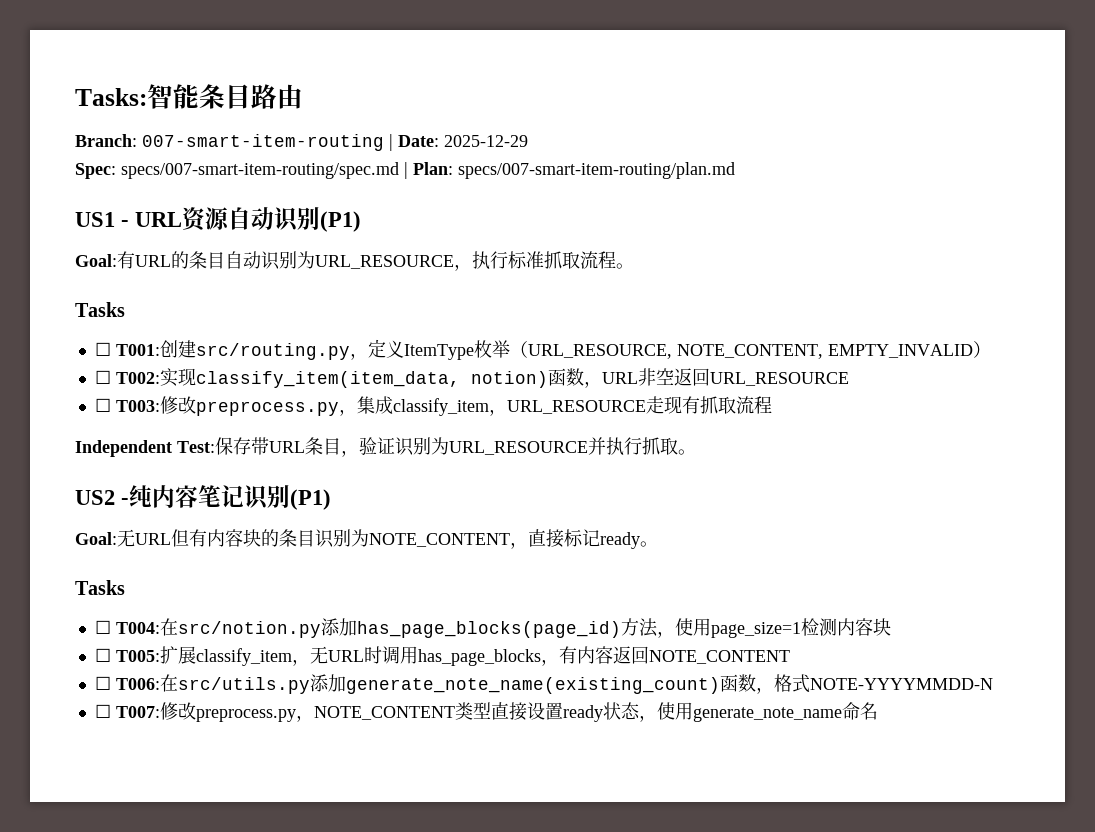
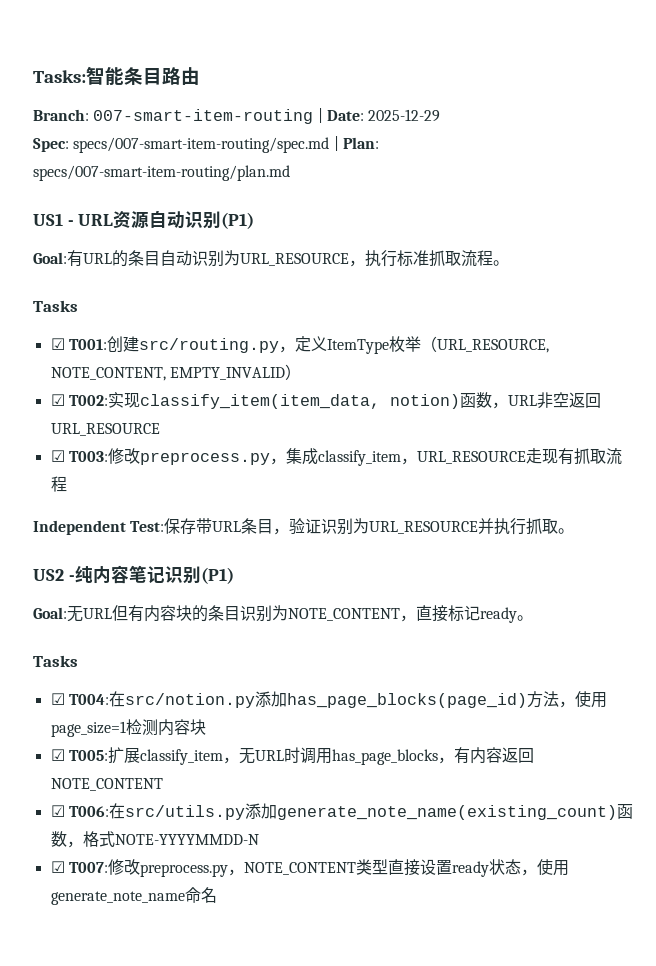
- ☐ T001:创建src/routing.py，定义ItemType枚举（URL_RESOURCE, NOTE_CONTENT, EMPTY_INVALID）
+ ☑ T001:创建src/routing.py，定义ItemType枚举（URL_RESOURCE, NOTE_CONTENT, EMPTY_INVALID）
- ☐ T002:实现classify_item(item_data, notion)函数，URL非空返回URL_RESOURCE
+ ☑ T002:实现classify_item(item_data, notion)函数，URL非空返回URL_RESOURCE
- ☐ T003:修改preprocess.py，集成classify_item，URL_RESOURCE走现有抓取流程
+ ☑ T003:修改preprocess.py，集成classify_item，URL_RESOURCE走现有抓取流程
- ☐ T004:在src/notion.py添加has_page_blocks(page_id)方法，使用page_size=1检测内容块
+ ☑ T004:在src/notion.py添加has_page_blocks(page_id)方法，使用page_size=1检测内容块
- ☐ T005:扩展classify_item，无URL时调用has_page_blocks，有内容返回NOTE_CONTENT
+ ☑ T005:扩展classify_item，无URL时调用has_page_blocks，有内容返回NOTE_CONTENT
- ☐ T006:在src/utils.py添加generate_note_name(existing_count)函数，格式NOTE-YYYYMMDD-N
+ ☑ T006:在src/utils.py添加generate_note_name(existing_count)函数，格式NOTE-YYYYMMDD-N
- ☐ T007:修改preprocess.py，NOTE_CONTENT类型直接设置ready状态，使用generate_note_name命名
+ ☑ T007:修改preprocess.py，NOTE_CONTENT类型直接设置ready状态，使用generate_note_name命名

